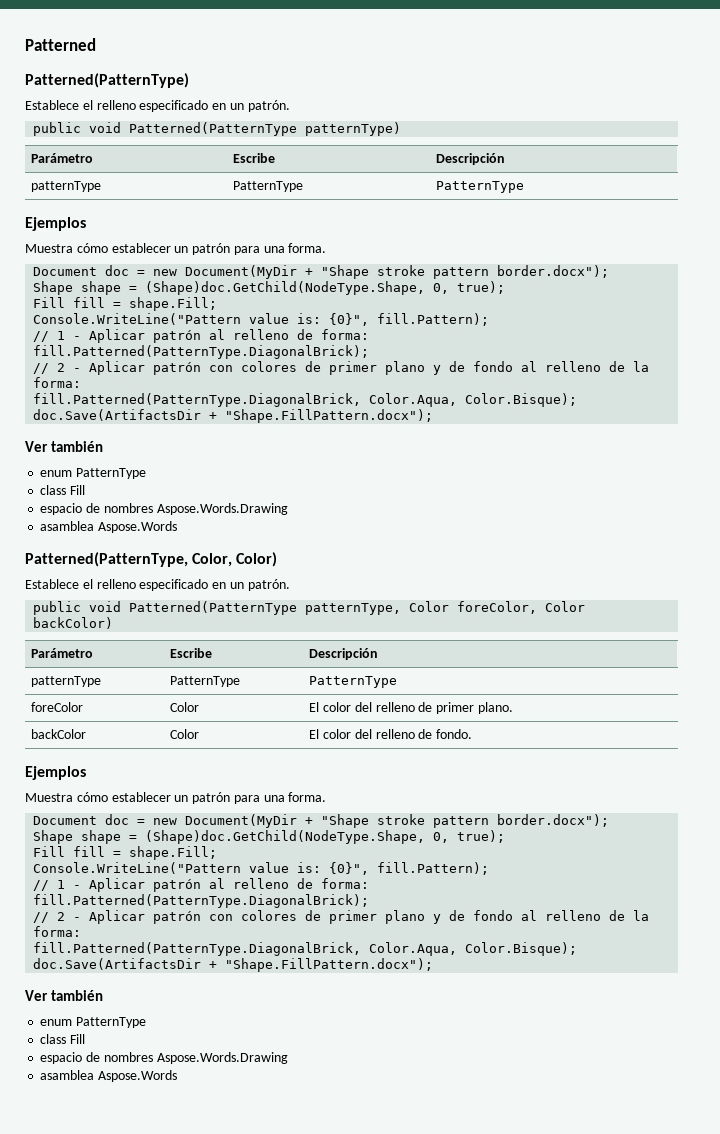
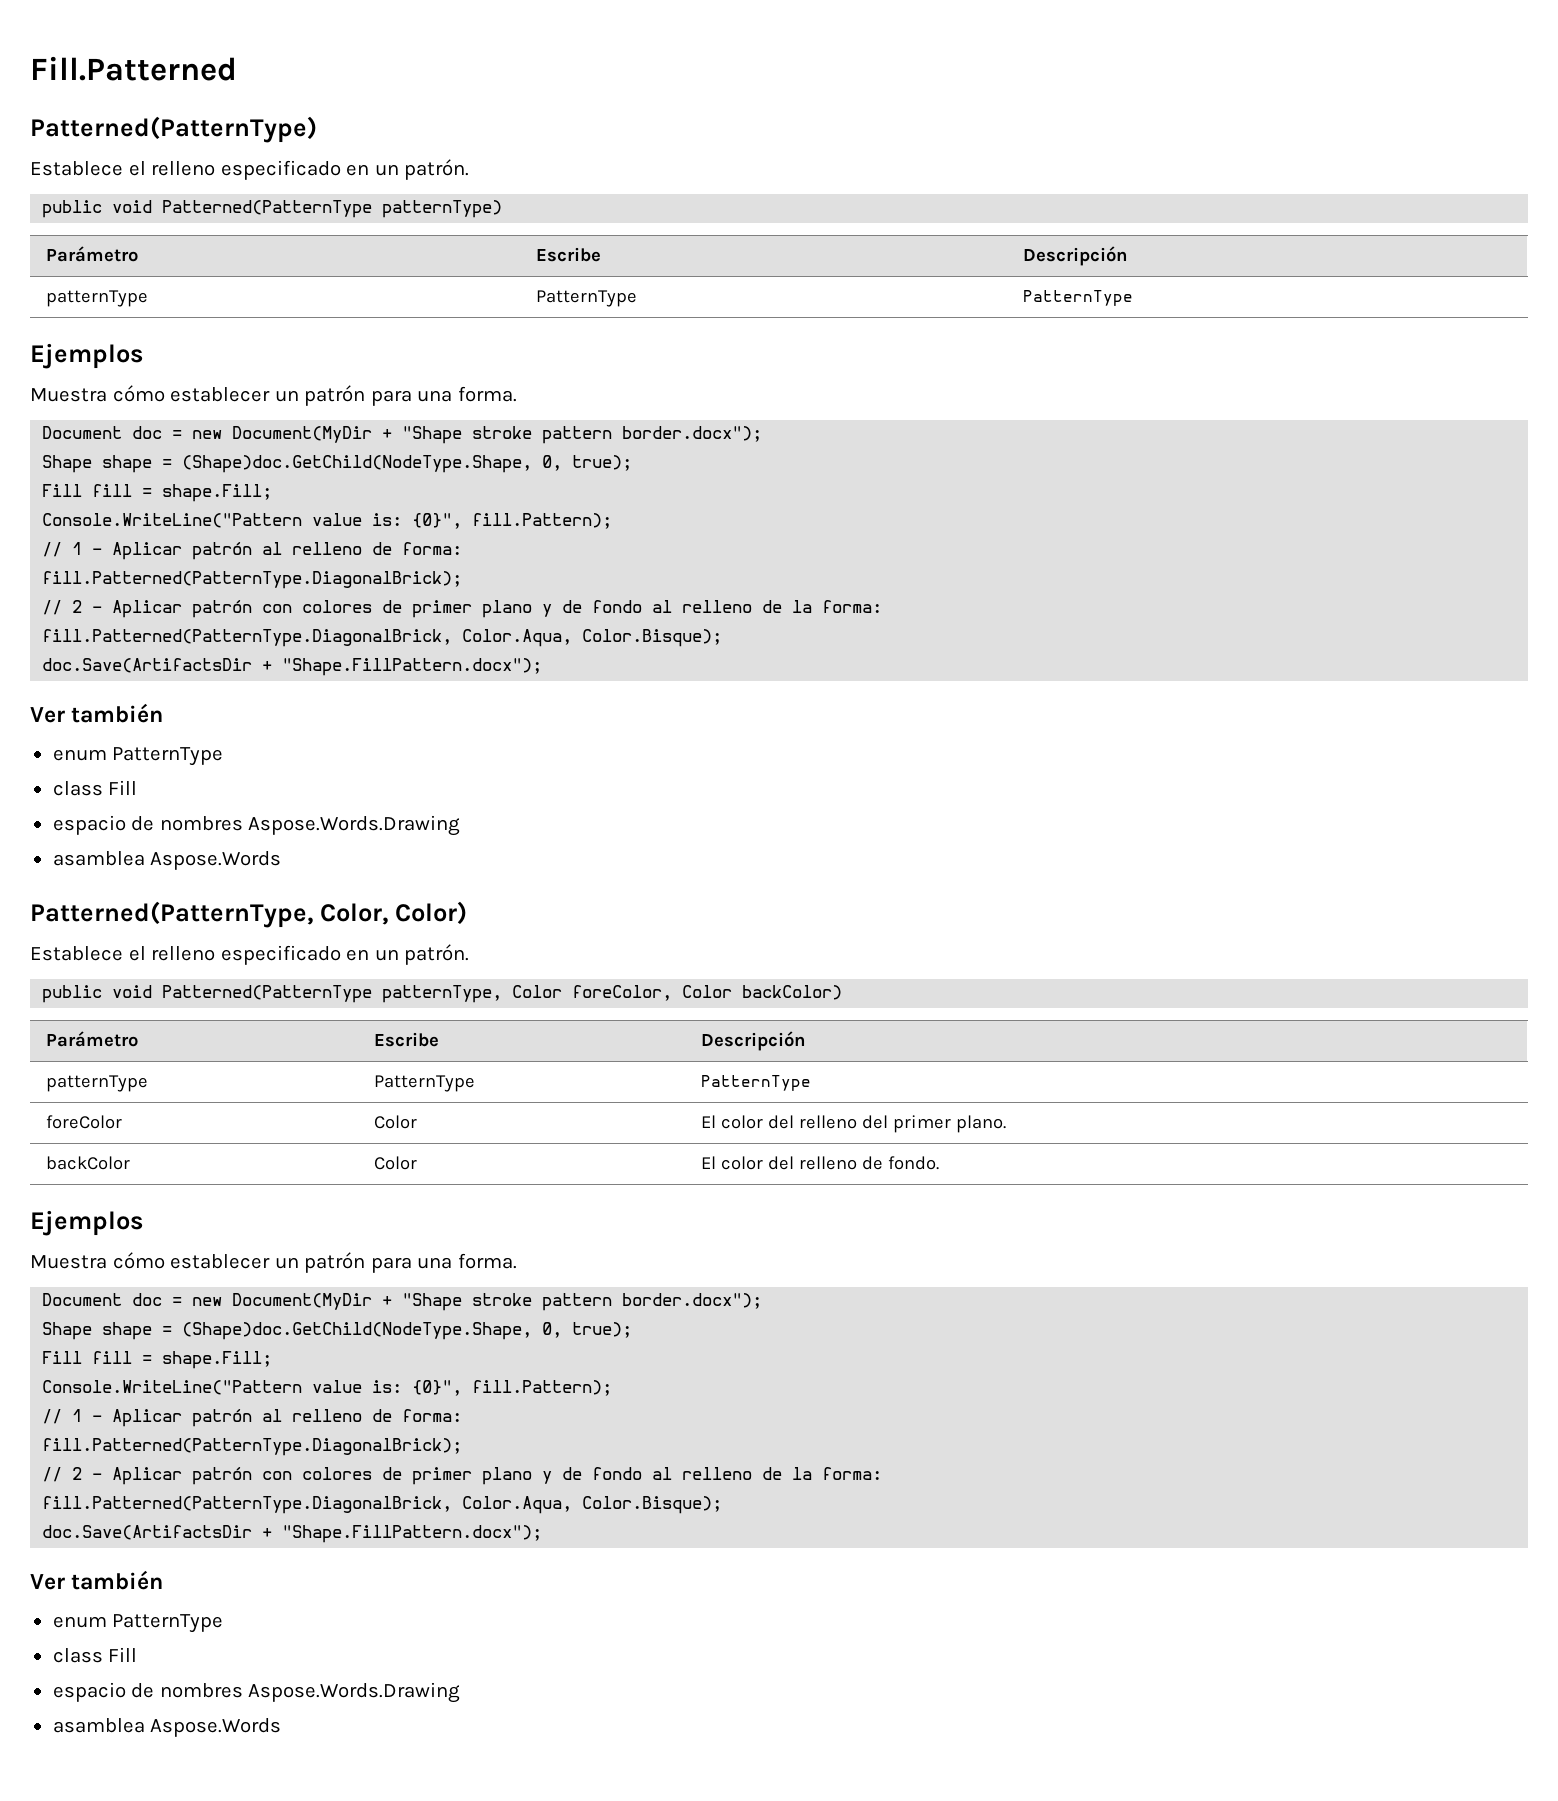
- Patterned
+ Fill.Patterned
- foreColor | Color | El color del relleno de primer plano.
+ foreColor | Color | El color del relleno del primer plano.

